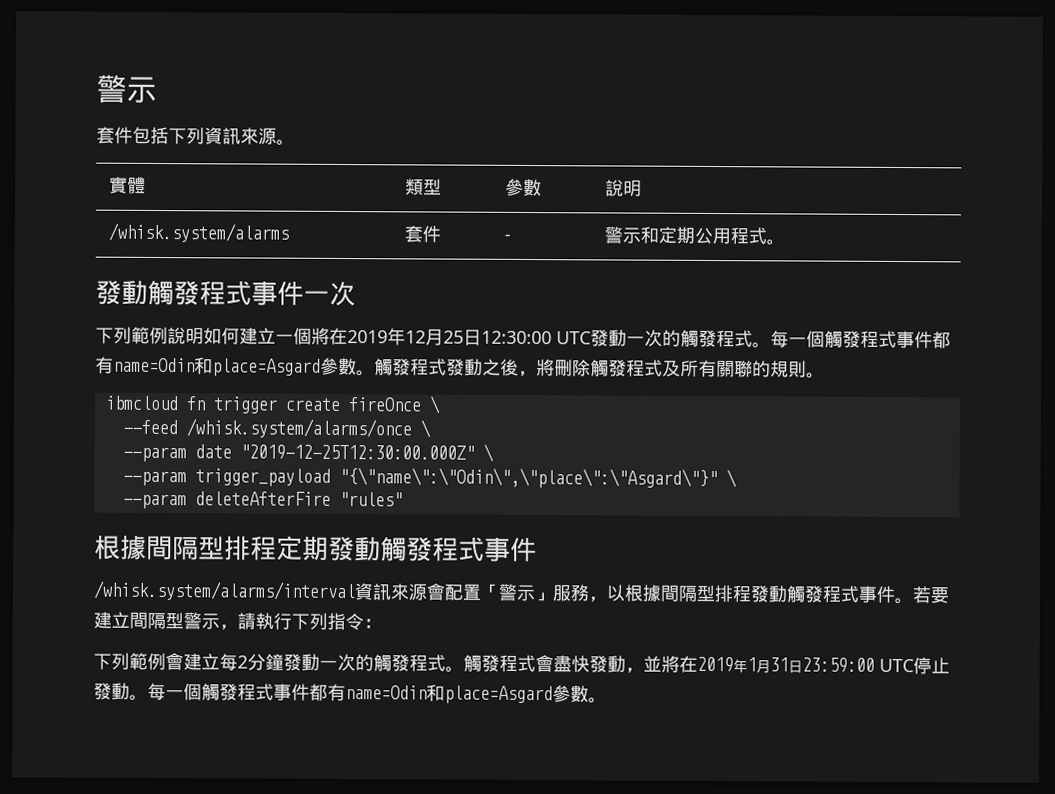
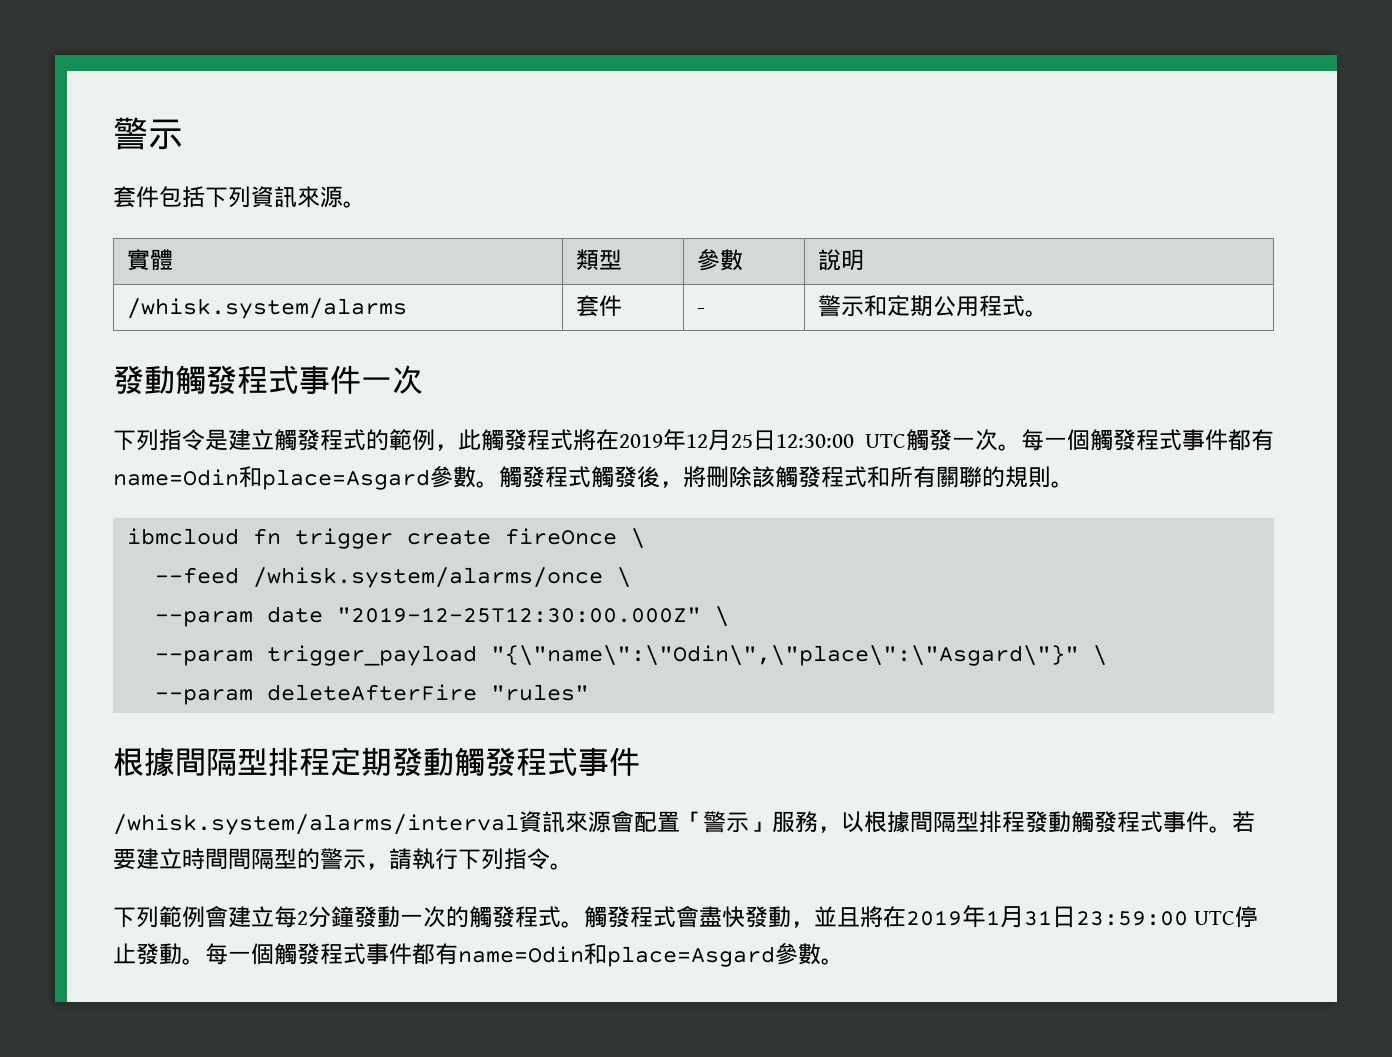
- 下列範例說明如何建立一個將在2019年12月25日12:30:00 UTC發動一次的觸發程式。
+ 下列指令是建立觸發程式的範例，此觸發程式將在2019年12月25日12:30:00 UTC觸發一次。
- 觸發程式發動之後，將刪除觸發程式及所有關聯的規則。
+ 觸發程式觸發後，將刪除該觸發程式和所有關聯的規則。
- 若要建立間隔型警示，請執行下列指令：
+ 若要建立時間間隔型的警示，請執行下列指令。
- 觸發程式會盡快發動，並將在2019年1月31日23:59:00 UTC停止發動。
+ 觸發程式會盡快發動，並且將在2019年1月31日23:59:00 UTC停止發動。

